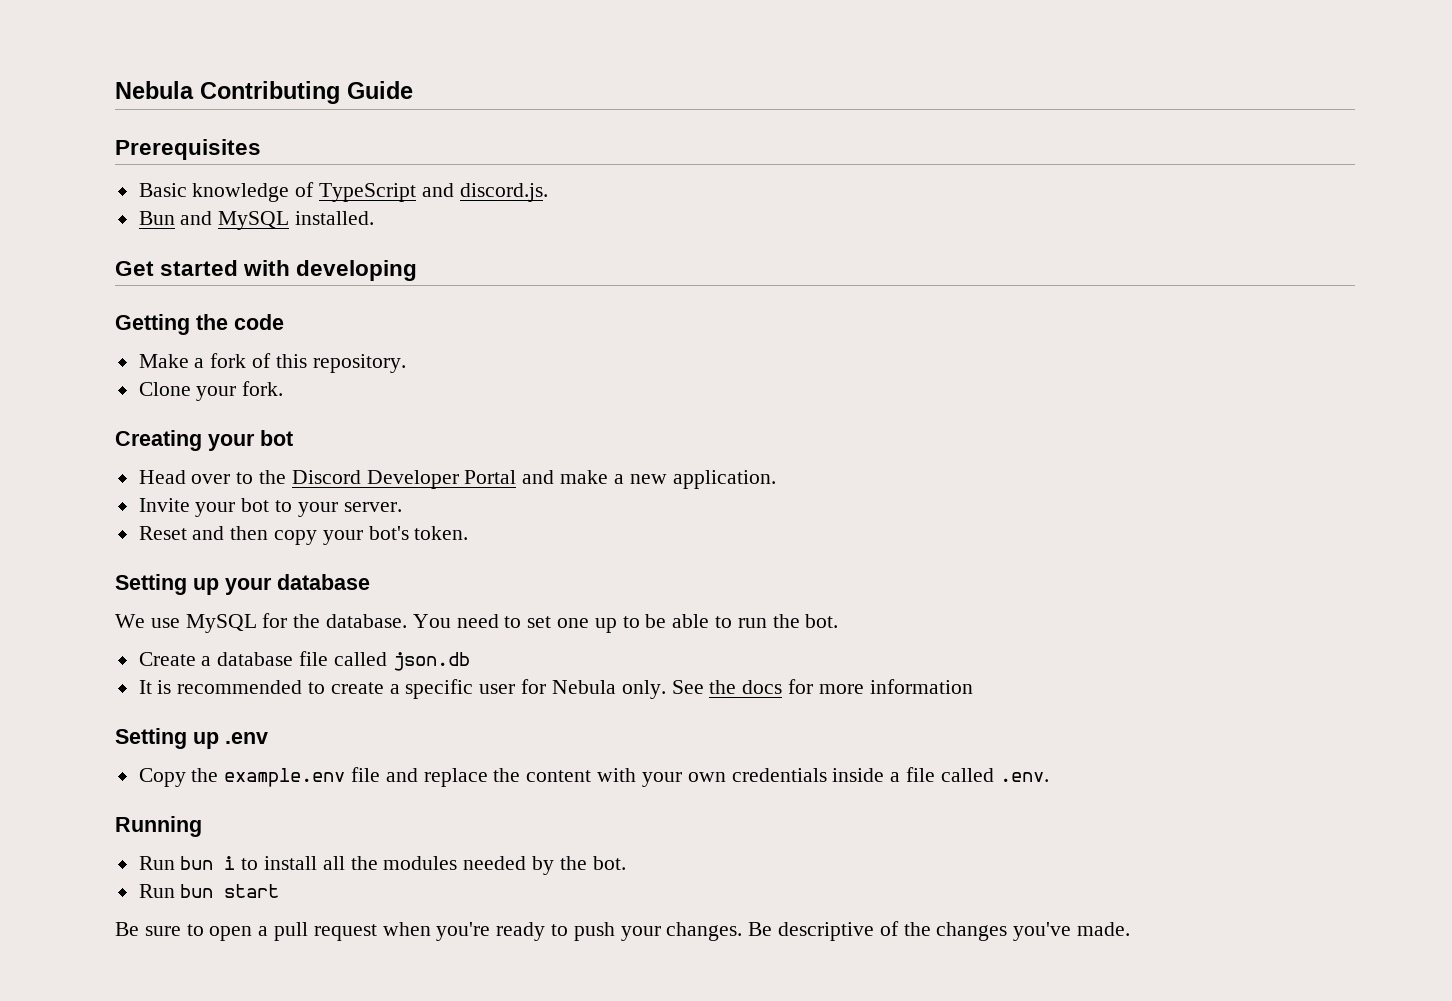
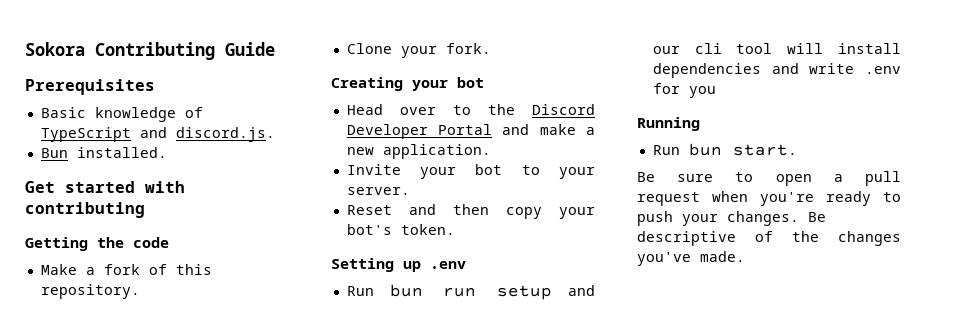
- Nebula Contributing Guide
+ Sokora Contributing Guide
- Bun and MySQL installed.
+ Bun installed.
- Get started with developing
+ Get started with contributing
- Setting up your database
- We use MySQL for the database. You need to set one up to be able to run the bot.
- Create a database file called json.db
- It is recommended to create a specific user for Nebula only. See the docs for more information
  Setting up .env
- Copy the example.env file and replace the content with your own credentials inside a file called .env.
+ Run bun run setup and our cli tool will install dependencies and write .env for you
  Running
- Run bun i to install all the modules needed by the bot.
- Run bun start
+ Run bun start.

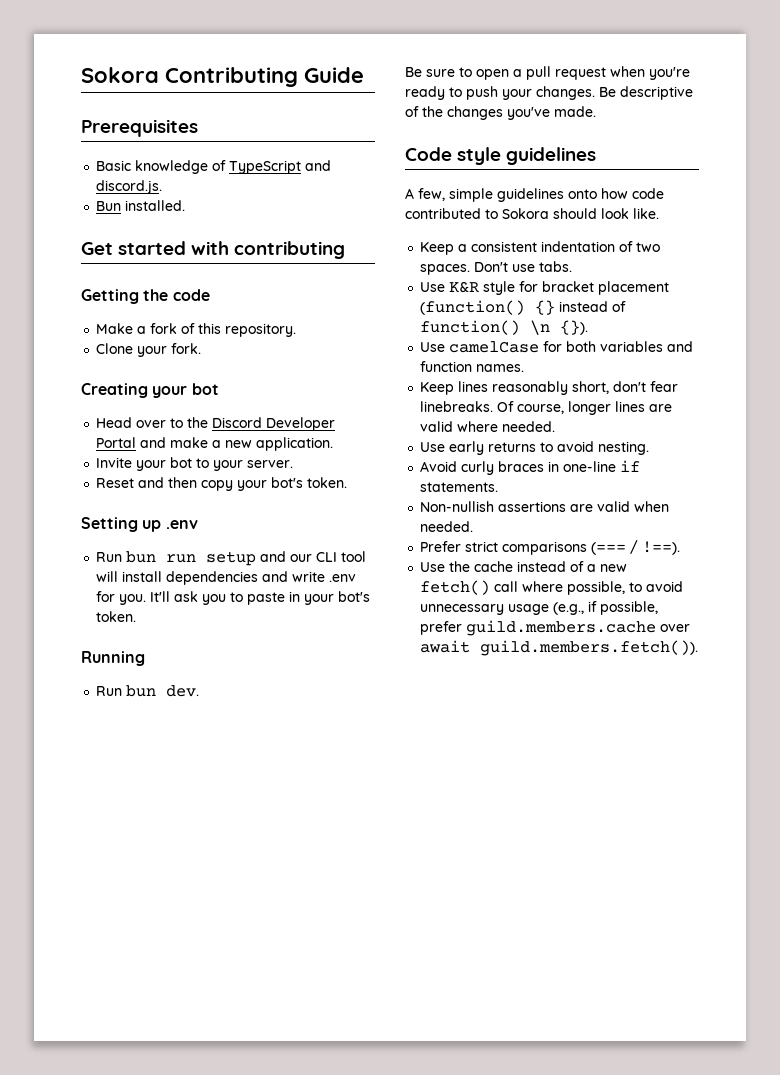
- Run bun run setup and our cli tool will install dependencies and write .env for you
+ Run bun run setup and our CLI tool will install dependencies and write .env for you. It'll ask you to paste in your bot's token.
- Run bun start.
+ Run bun dev.
+ Code style guidelines
+ A few, simple guidelines onto how code contributed to Sokora should look like.
+ Keep a consistent indentation of two spaces. Don't use tabs.
+ Use K&R style for bracket placement (function() {} instead of function() \n {}).
+ Use camelCase for both variables and function names.
+ Keep lines reasonably short, don't fear linebreaks. Of course, longer lines are valid where needed.
+ Use early returns to avoid nesting.
+ Avoid curly braces in one-line if statements.
+ Non-nullish assertions are valid when needed.
+ Prefer strict comparisons (=== / !==).
+ Use the cache instead of a new fetch() call where possible, to avoid unnecessary usage (e.g., if possible, prefer guild.members.cache over await guild.members.fetch()).

